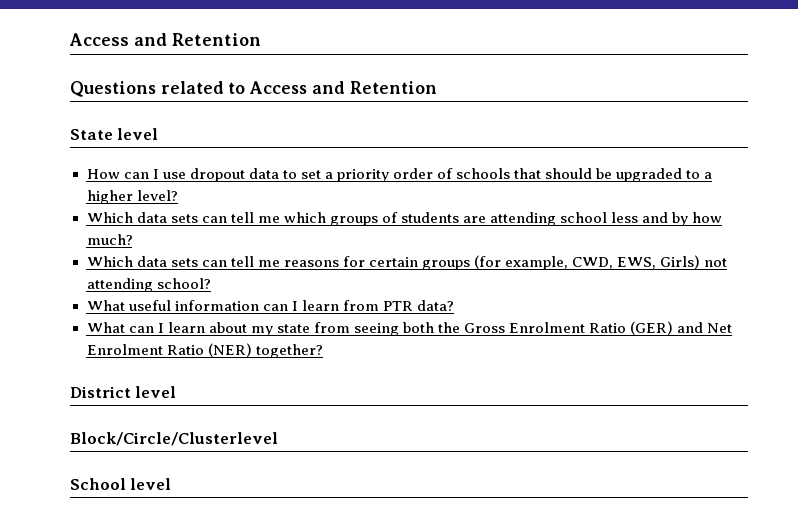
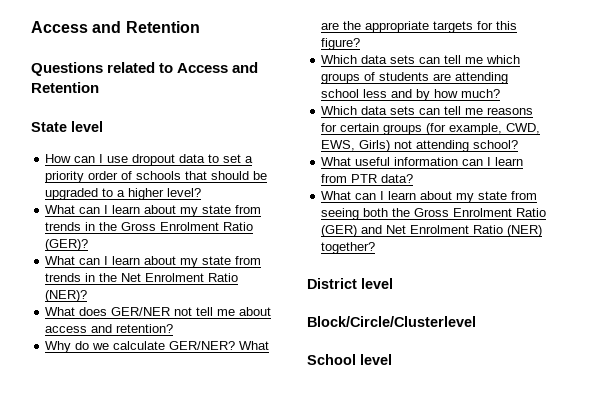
+ What can I learn about my state from trends in the Gross Enrolment Ratio (GER)?
+ What can I learn about my state from trends in the Net Enrolment Ratio (NER)?
+ What does GER/NER not tell me about access and retention?
+ Why do we calculate GER/NER? What are the appropriate targets for this figure?

